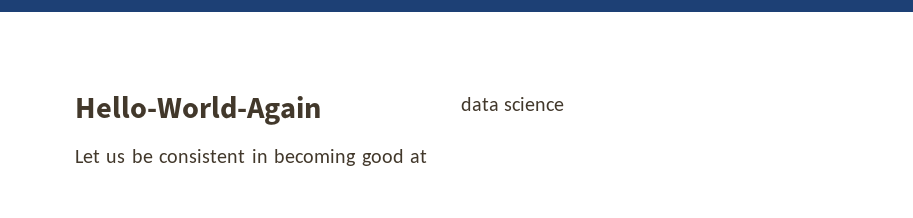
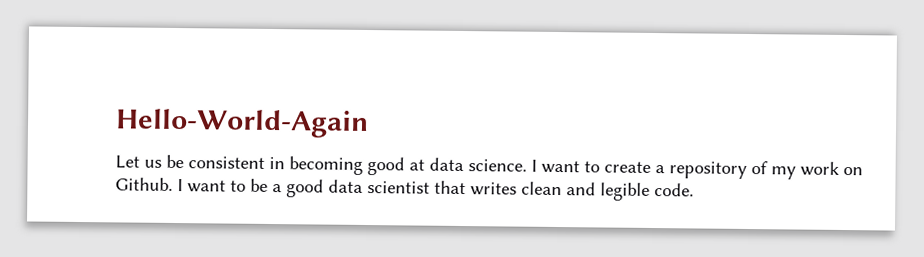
- Let us be consistent in becoming good at data science
+ Let us be consistent in becoming good at data science. I want to create a repository of my work on Github. I want to be a good data scientist that writes clean and legible code.

